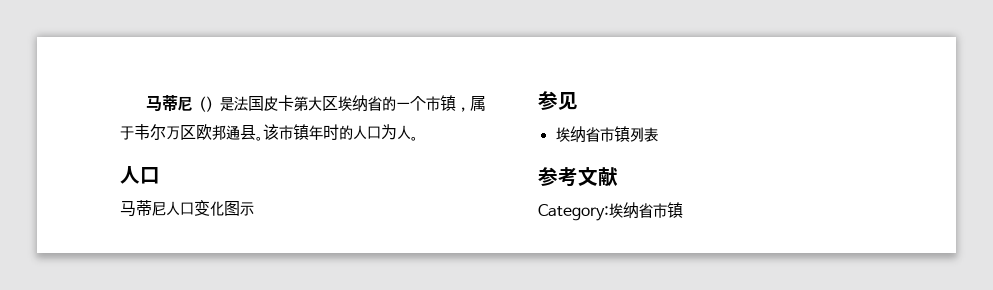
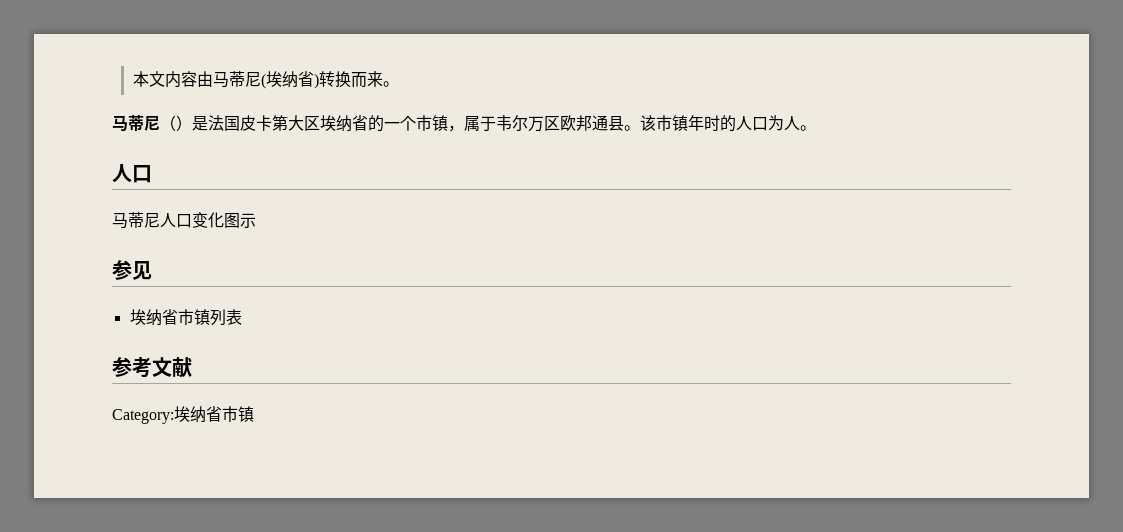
+ 本文内容由马蒂尼(埃纳省)转换而来。

